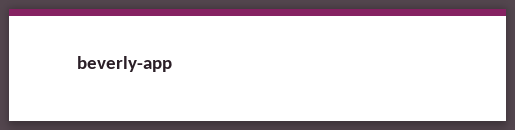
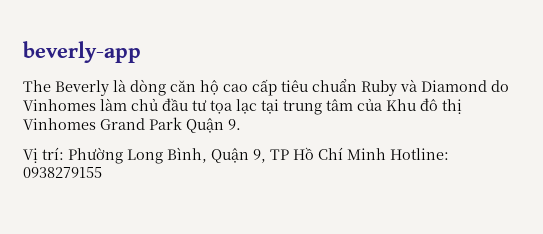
+ The Beverly là dòng căn hộ cao cấp tiêu chuẩn Ruby và Diamond do Vinhomes làm chủ đầu tư tọa lạc tại trung tâm của Khu đô thị Vinhomes Grand Park Quận 9.
+ Vị trí: Phường Long Bình, Quận 9, TP Hồ Chí Minh Hotline: 0938279155

